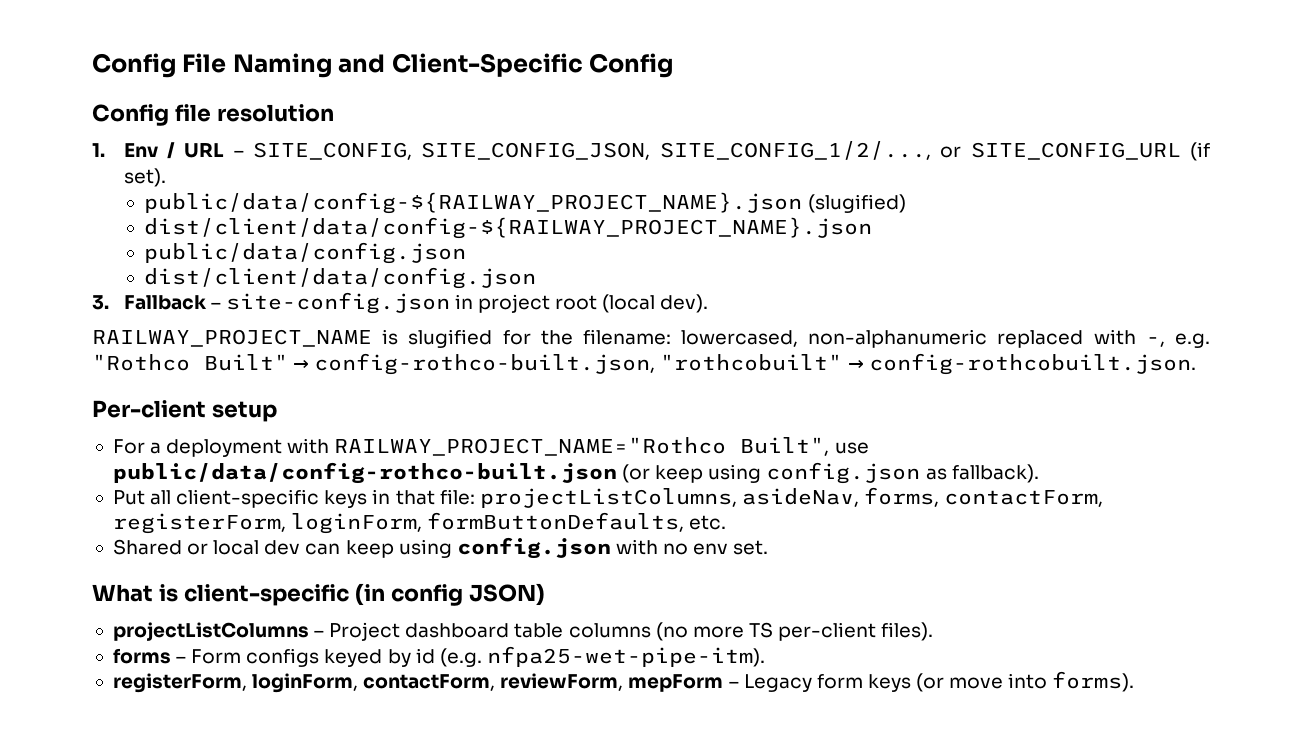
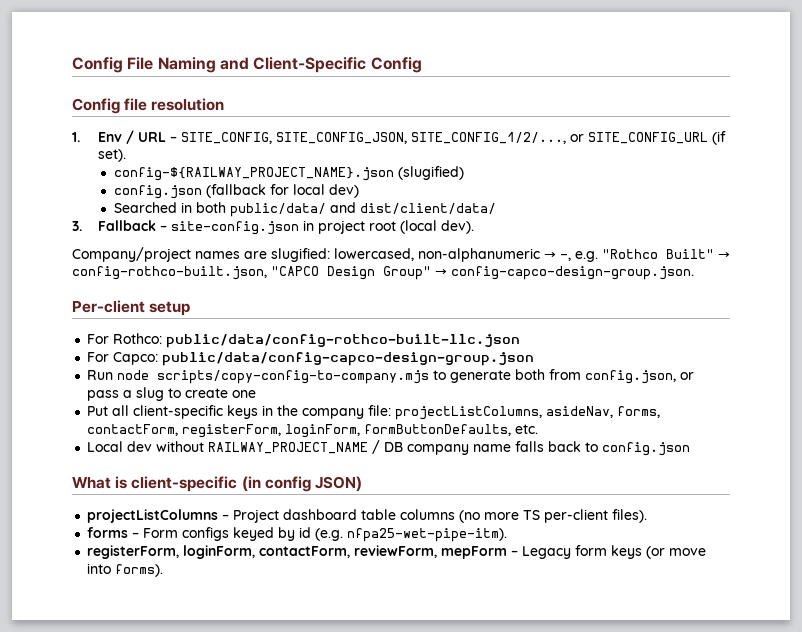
- public/data/config-${RAILWAY_PROJECT_NAME}.json (slugified)
+ config-${RAILWAY_PROJECT_NAME}.json (slugified)
- dist/client/data/config-${RAILWAY_PROJECT_NAME}.json
- public/data/config.json
- dist/client/data/config.json
+ config.json (fallback for local dev)
+ Searched in both public/data/ and dist/client/data/
- RAILWAY_PROJECT_NAME is slugified for the filename: lowercased, non-alphanumeric replaced with -, e.g. "Rothco Built" → config-rothco-built.json, "rothcobuilt" → config-rothcobuilt.json.
+ Company/project names are slugified: lowercased, non-alphanumeric → -, e.g. "Rothco Built" → config-rothco-built.json, "CAPCO Design Group" → config-capco-design-group.json.
  Per-client setup
- For a deployment with RAILWAY_PROJECT_NAME="Rothco Built", use public/data/config-rothco-built.json (or keep using config.json as fallback).
+ For Rothco: public/data/config-rothco-built-llc.json
+ For Capco: public/data/config-capco-design-group.json
+ Run node scripts/copy-config-to-company.mjs to generate both from config.json, or pass a slug to create one
- Put all client-specific keys in that file: projectListColumns, asideNav, forms, contactForm, registerForm, loginForm, formButtonDefaults, etc.
+ Put all client-specific keys in the company file: projectListColumns, asideNav, forms, contactForm, registerForm, loginForm, formButtonDefaults, etc.
- Shared or local dev can keep using config.json with no env set.
+ Local dev without RAILWAY_PROJECT_NAME / DB company name falls back to config.json

